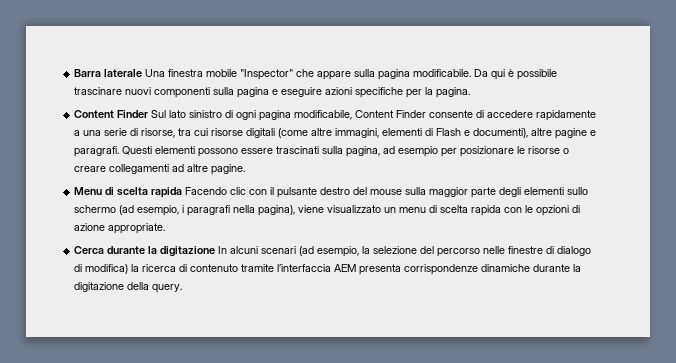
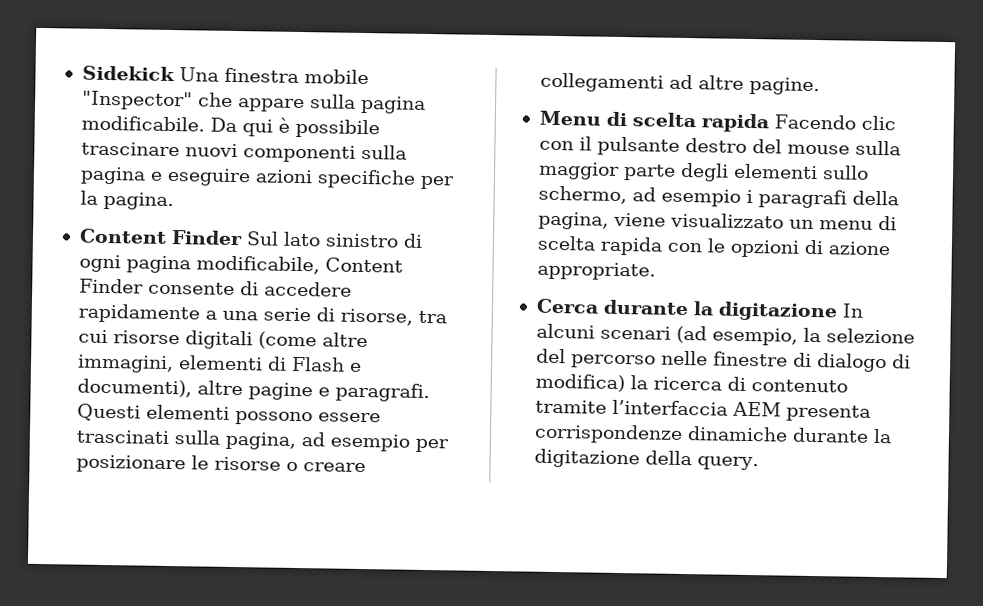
- Barra laterale Una finestra mobile "Inspector" che appare sulla pagina modificabile.
+ Sidekick Una finestra mobile "Inspector" che appare sulla pagina modificabile.
- Menu di scelta rapida Facendo clic con il pulsante destro del mouse sulla maggior parte degli elementi sullo schermo (ad esempio, i paragrafi nella pagina), viene visualizzato un menu di scelta rapida con le opzioni di azione appropriate.
+ Menu di scelta rapida Facendo clic con il pulsante destro del mouse sulla maggior parte degli elementi sullo schermo, ad esempio i paragrafi della pagina, viene visualizzato un menu di scelta rapida con le opzioni di azione appropriate.

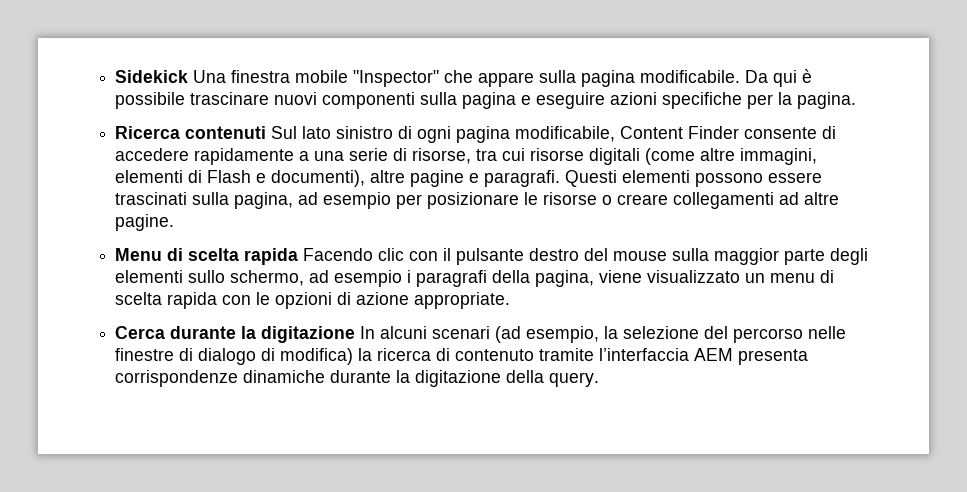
- Content Finder Sul lato sinistro di ogni pagina modificabile, Content Finder consente di accedere rapidamente a una serie di risorse, tra cui risorse digitali (come altre immagini, elementi di Flash e documenti), altre pagine e paragrafi.
+ Ricerca contenuti Sul lato sinistro di ogni pagina modificabile, Content Finder consente di accedere rapidamente a una serie di risorse, tra cui risorse digitali (come altre immagini, elementi di Flash e documenti), altre pagine e paragrafi.

